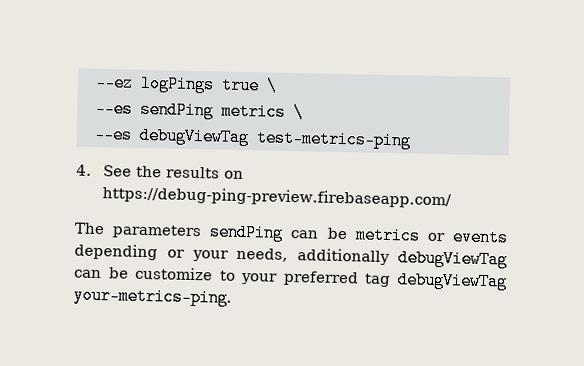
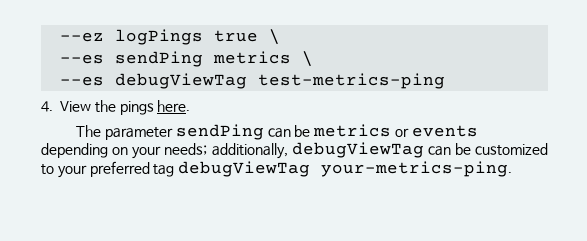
- 4. See the results on https://debug-ping-preview.firebaseapp.com/
+ 4. View the pings here.
- The parameters sendPing can be metrics or events depending or your needs, additionally debugViewTag can be customize to your preferred tag debugViewTag your-metrics-ping.
+ The parameter sendPing can be metrics or events depending on your needs; additionally, debugViewTag can be customized to your preferred tag debugViewTag your-metrics-ping.

